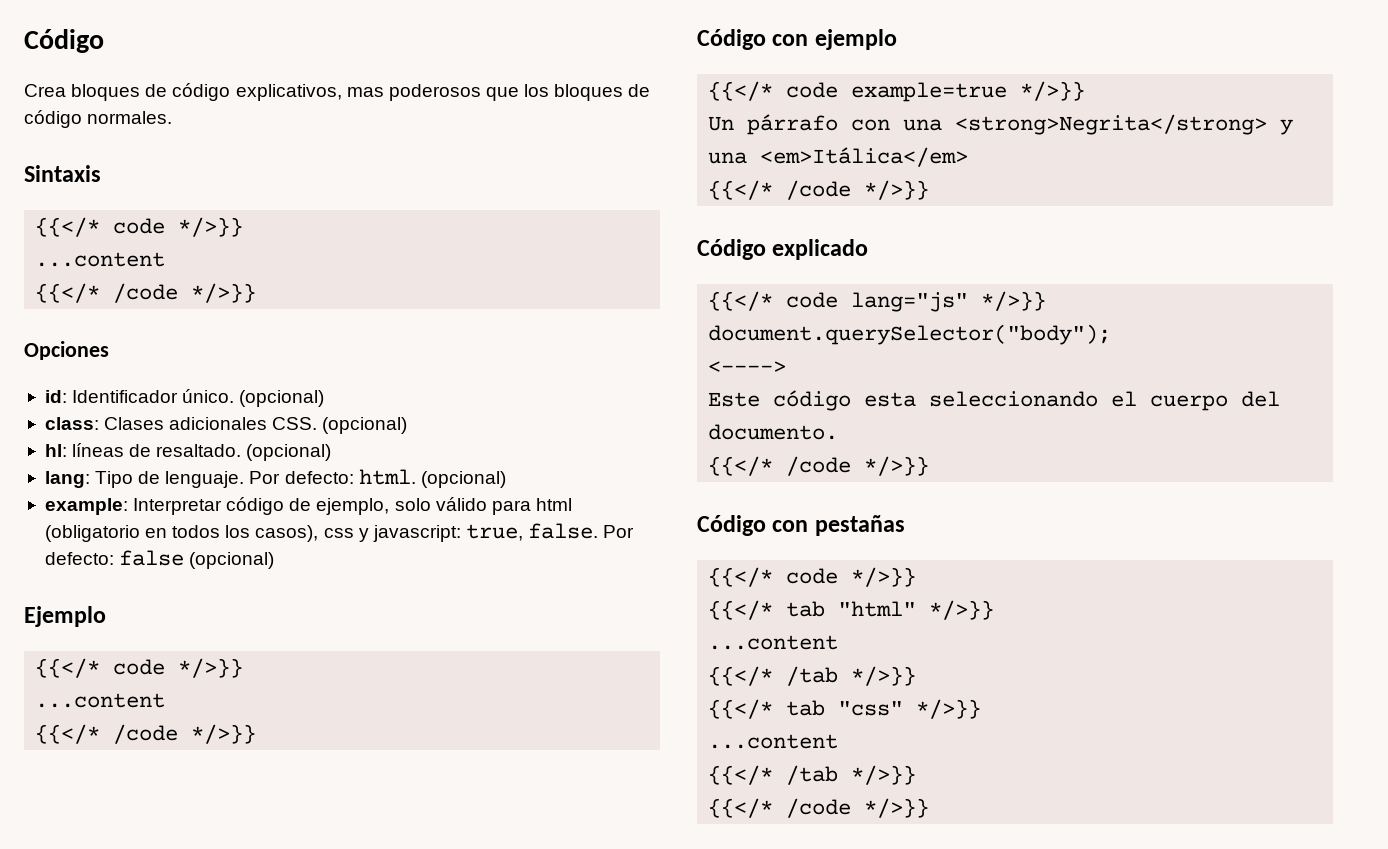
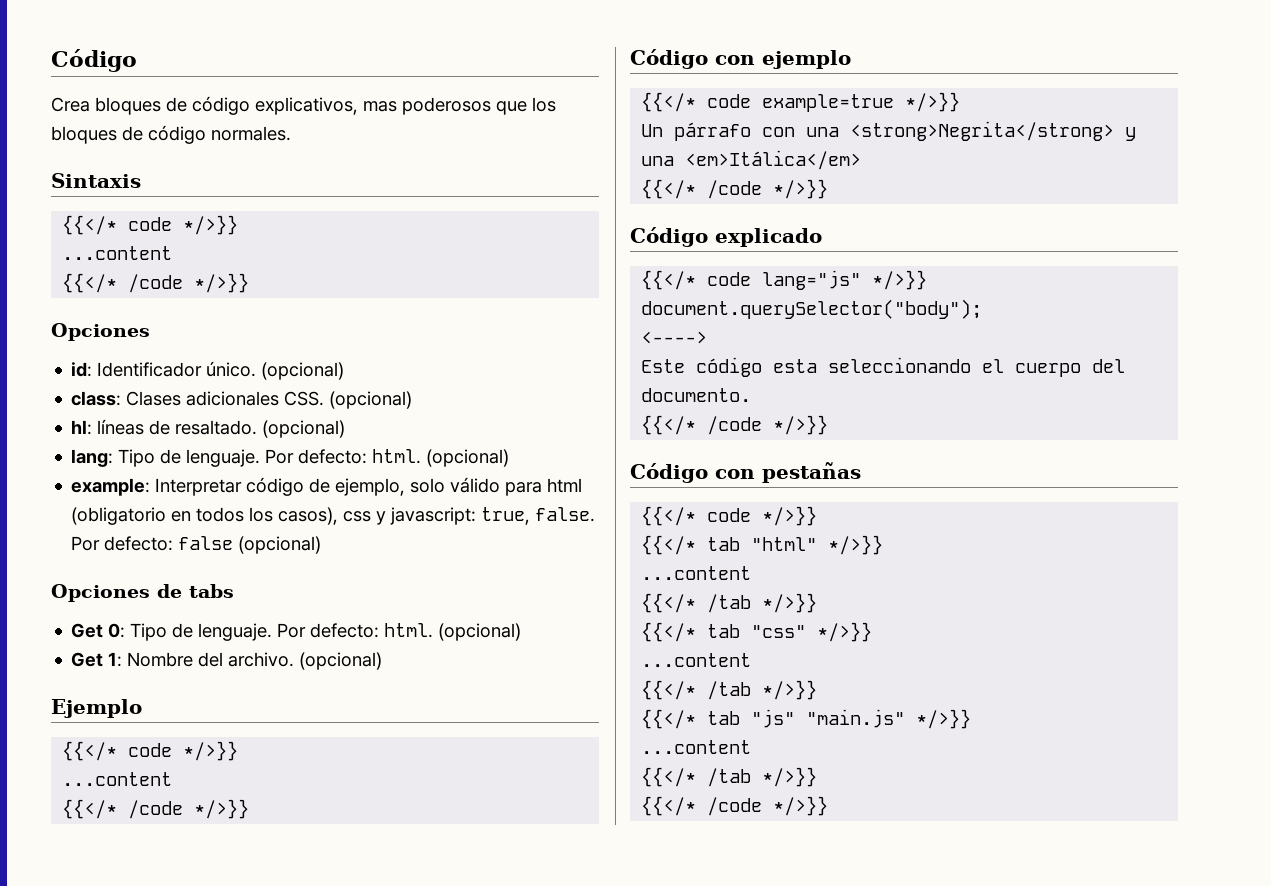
+ Opciones de tabs
+ Get 0: Tipo de lenguaje. Por defecto: html. (opcional)
+ Get 1: Nombre del archivo. (opcional)
+ {{</* tab "js" "main.js" */>}}
+ ...content
+ {{</* /tab */>}}

